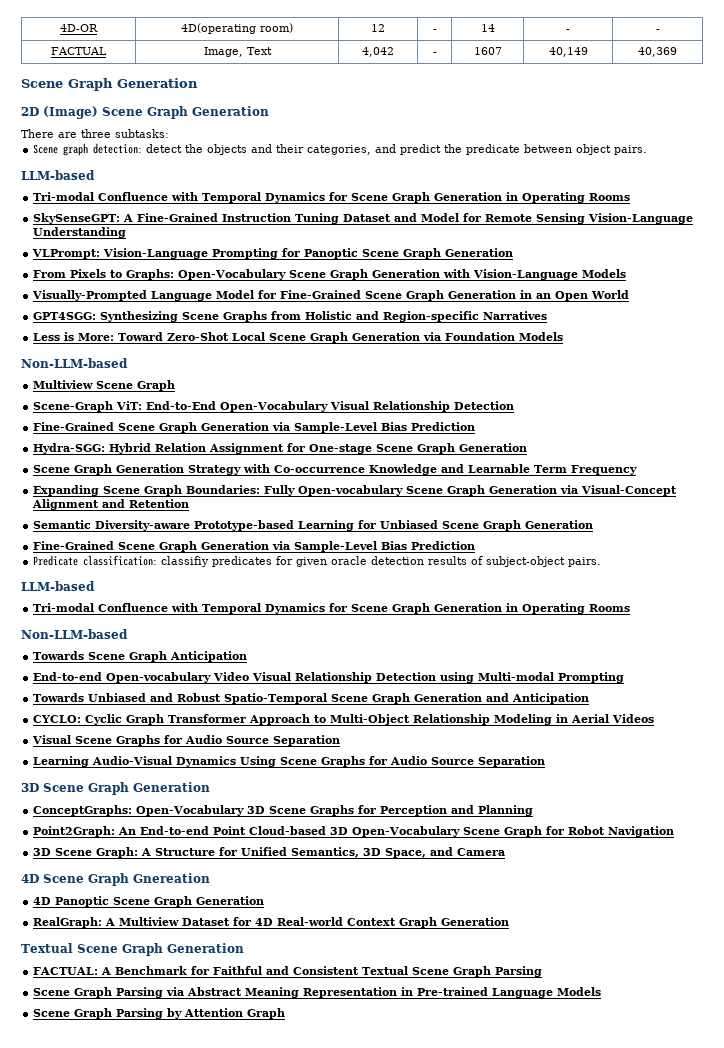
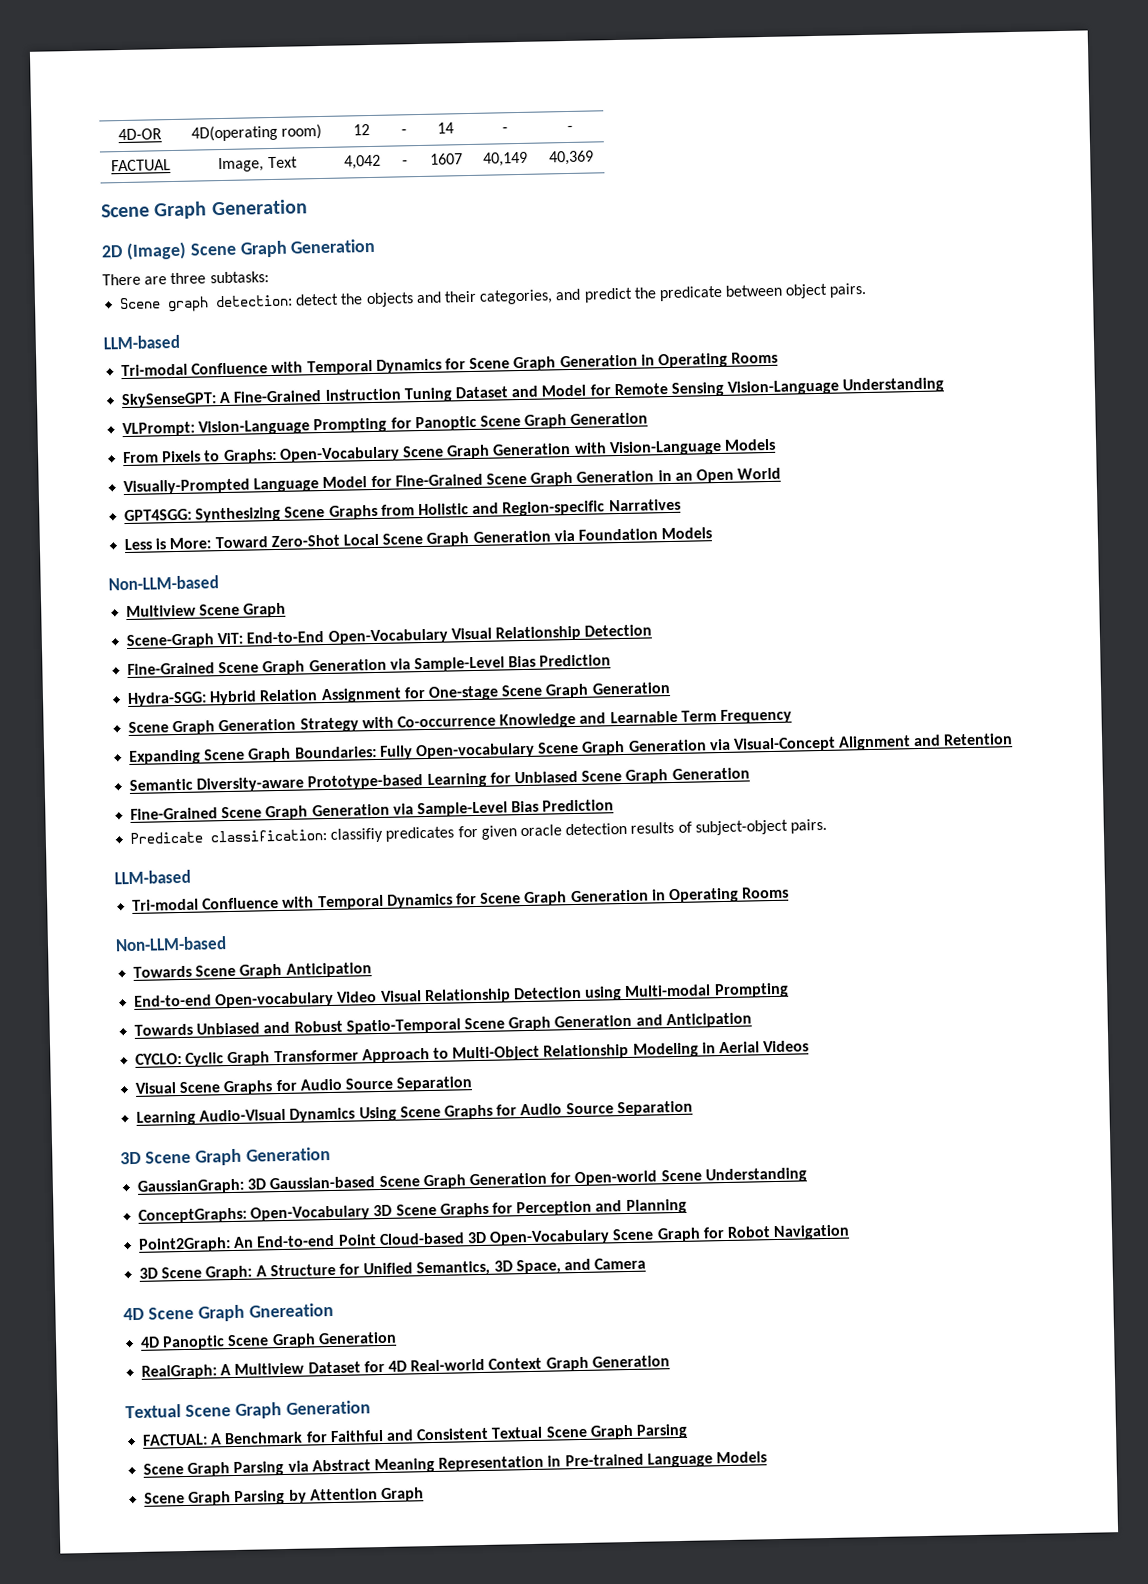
+ GaussianGraph: 3D Gaussian-based Scene Graph Generation for Open-world Scene Understanding

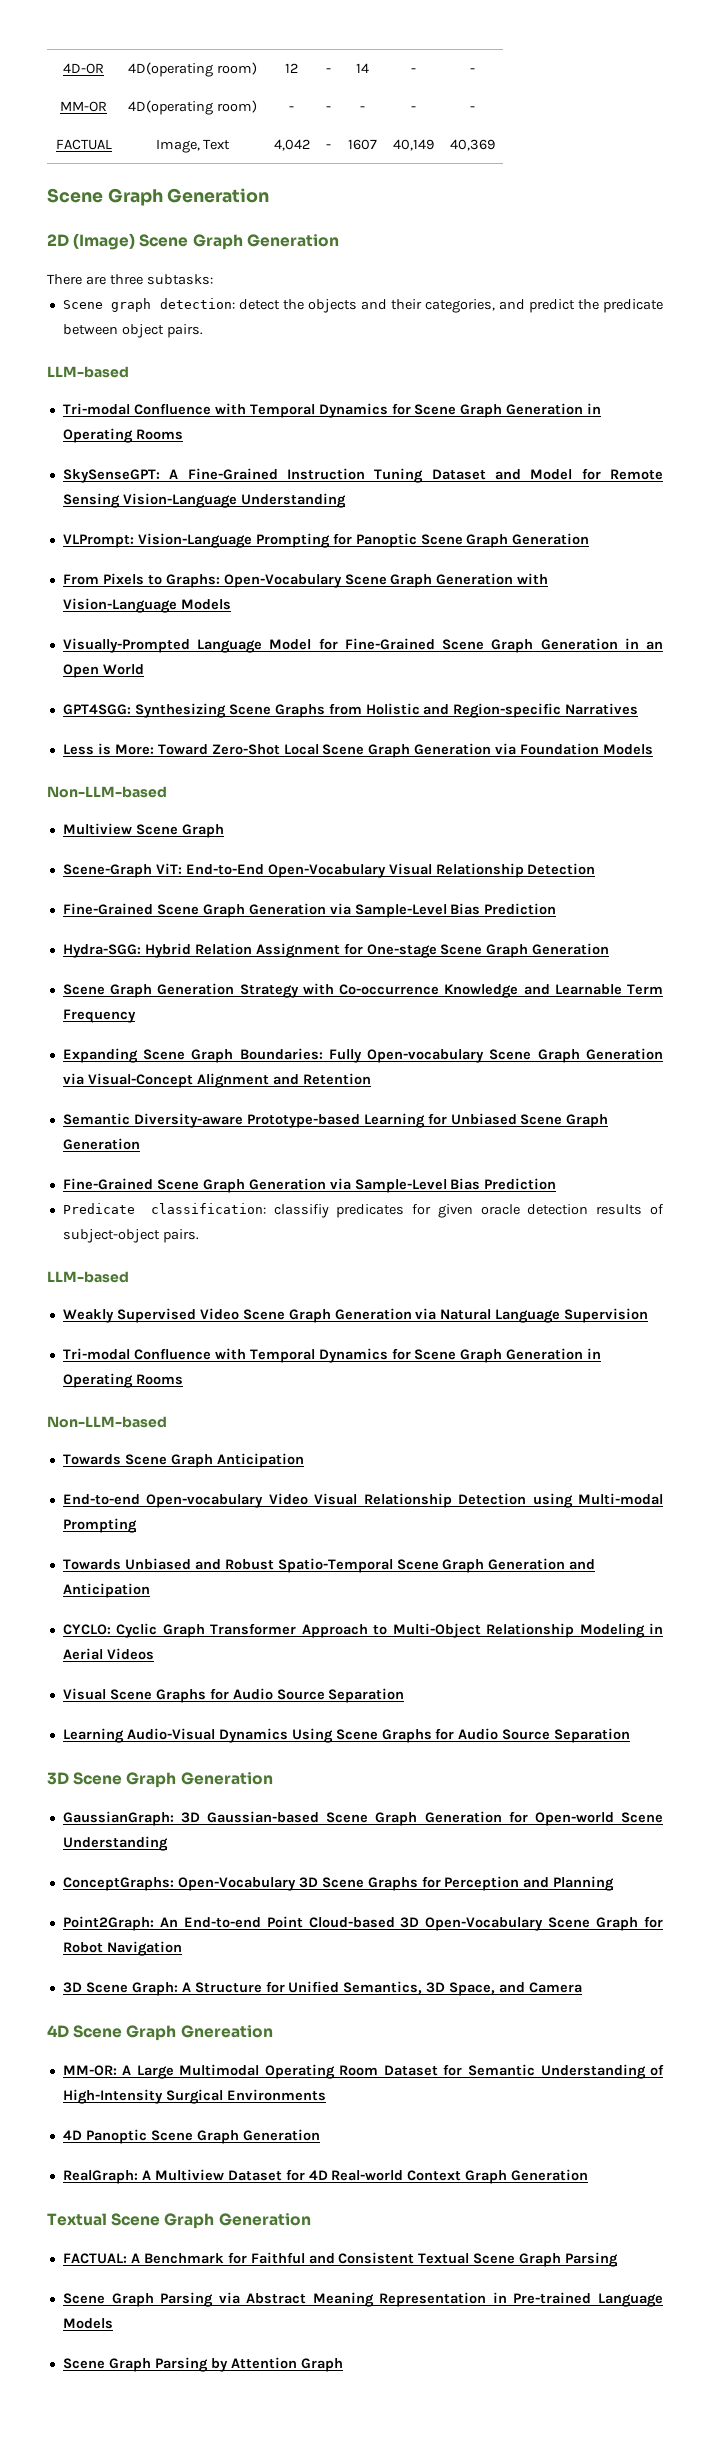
+ MM-OR | 4D(operating room) | - | - | - | - | -
+ Weakly Supervised Video Scene Graph Generation via Natural Language Supervision
+ MM-OR: A Large Multimodal Operating Room Dataset for Semantic Understanding of High-Intensity Surgical Environments

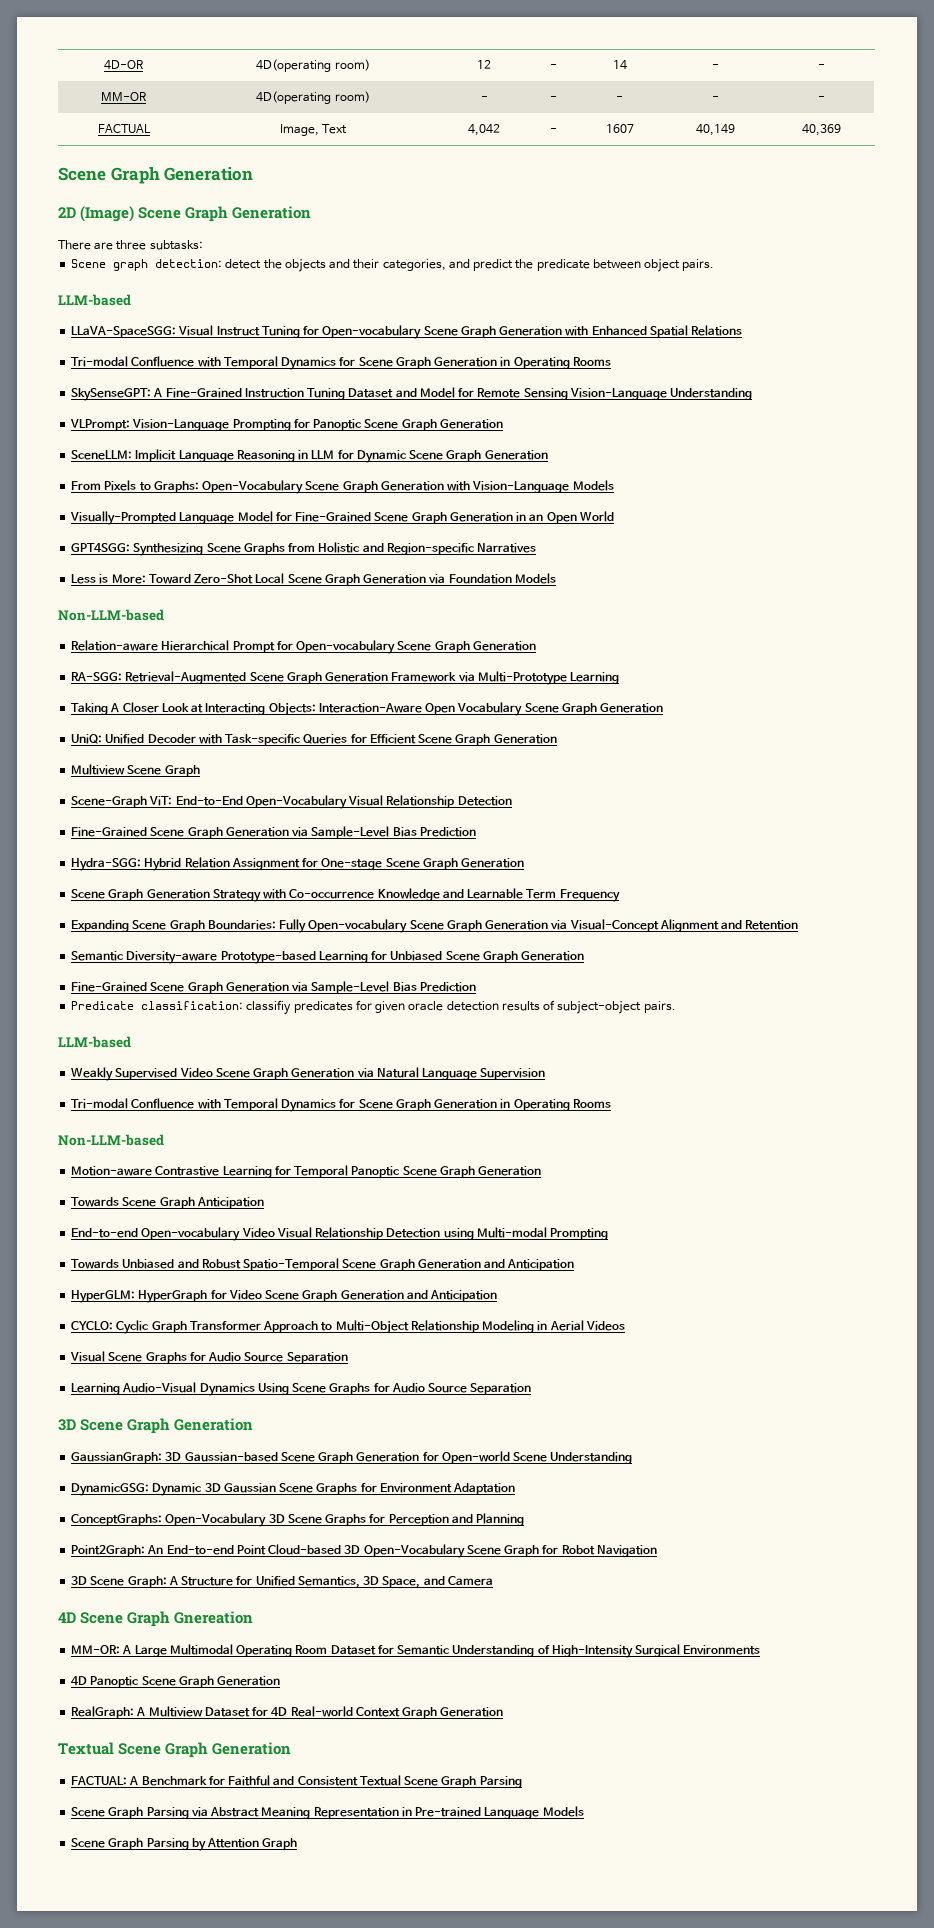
+ LLaVA-SpaceSGG: Visual Instruct Tuning for Open-vocabulary Scene Graph Generation with Enhanced Spatial Relations
+ SceneLLM: Implicit Language Reasoning in LLM for Dynamic Scene Graph Generation
+ Relation-aware Hierarchical Prompt for Open-vocabulary Scene Graph Generation
+ RA-SGG: Retrieval-Augmented Scene Graph Generation Framework via Multi-Prototype Learning
+ Taking A Closer Look at Interacting Objects: Interaction-Aware Open Vocabulary Scene Graph Generation
+ UniQ: Unified Decoder with Task-specific Queries for Efficient Scene Graph Generation
+ Motion-aware Contrastive Learning for Temporal Panoptic Scene Graph Generation
+ HyperGLM: HyperGraph for Video Scene Graph Generation and Anticipation
+ DynamicGSG: Dynamic 3D Gaussian Scene Graphs for Environment Adaptation

